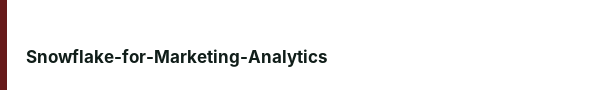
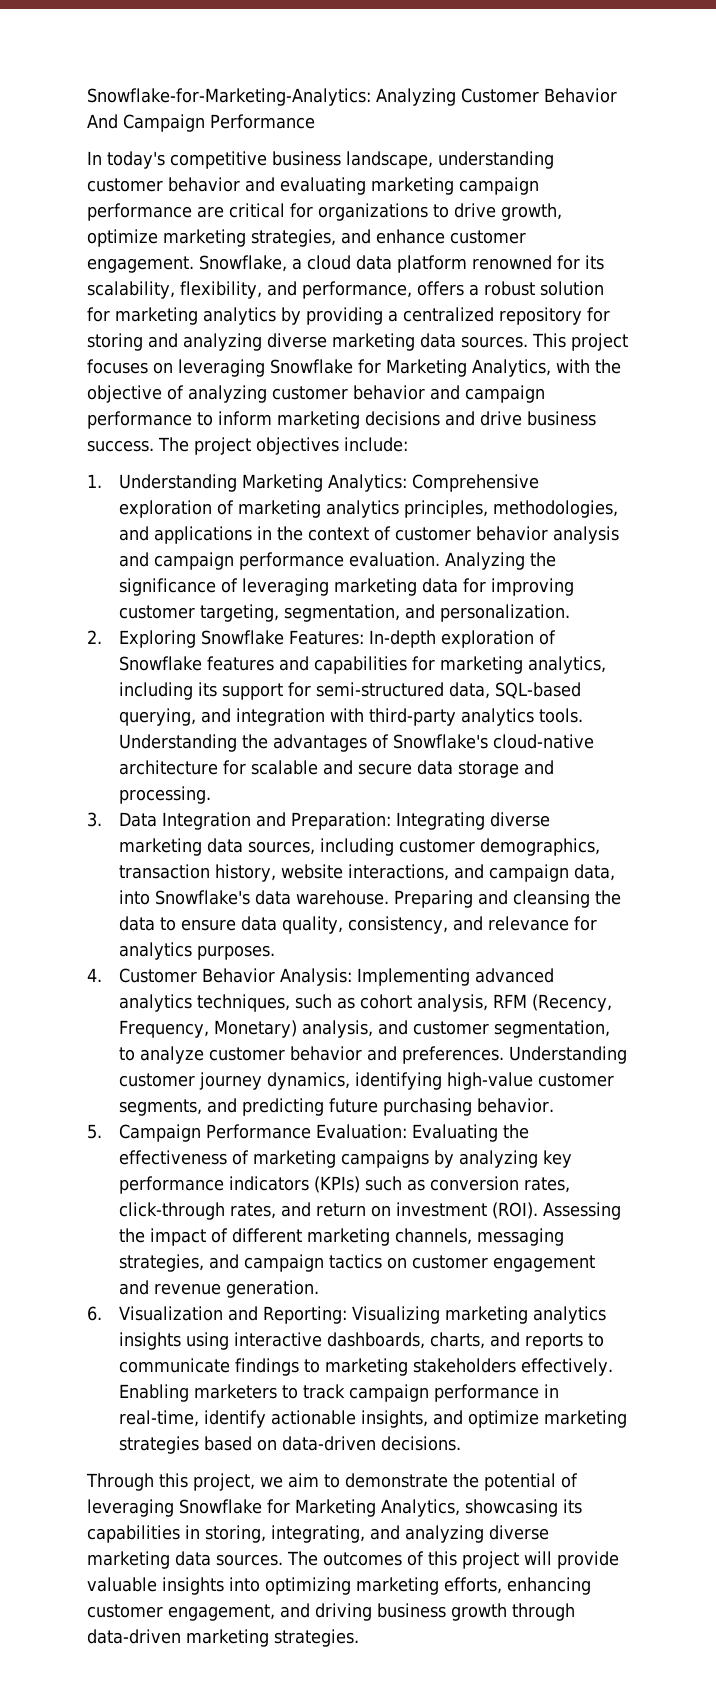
- Snowflake-for-Marketing-Analytics
+ Snowflake-for-Marketing-Analytics: Analyzing Customer Behavior And Campaign Performance
+ In today's competitive business landscape, understanding customer behavior and evaluating marketing campaign performance are critical for organizations to drive growth, optimize marketing strategies, and enhance customer engagement. Snowflake, a cloud data platform renowned for its scalability, flexibility, and performance, offers a robust solution for marketing analytics by providing a centralized repository for storing and analyzing diverse marketing data sources. This project focuses on leveraging Snowflake for Marketing Analytics, with the objective of analyzing customer behavior and campaign performance to inform marketing decisions and drive business success. The project objectives include:
+ 1. Understanding Marketing Analytics: Comprehensive exploration of marketing analytics principles, methodologies, and applications in the context of customer behavior analysis and campaign performance evaluation. Analyzing the significance of leveraging marketing data for improving customer targeting, segmentation, and personalization.
+ 2. Exploring Snowflake Features: In-depth exploration of Snowflake features and capabilities for marketing analytics, including its support for semi-structured data, SQL-based querying, and integration with third-party analytics tools. Understanding the advantages of Snowflake's cloud-native architecture for scalable and secure data storage and processing.
+ 3. Data Integration and Preparation: Integrating diverse marketing data sources, including customer demographics, transaction history, website interactions, and campaign data, into Snowflake's data warehouse. Preparing and cleansing the data to ensure data quality, consistency, and relevance for analytics purposes.
+ 4. Customer Behavior Analysis: Implementing advanced analytics techniques, such as cohort analysis, RFM (Recency, Frequency, Monetary) analysis, and customer segmentation, to analyze customer behavior and preferences. Understanding customer journey dynamics, identifying high-value customer segments, and predicting future purchasing behavior.
+ 5. Campaign Performance Evaluation: Evaluating the effectiveness of marketing campaigns by analyzing key performance indicators (KPIs) such as conversion rates, click-through rates, and return on investment (ROI). Assessing the impact of different marketing channels, messaging strategies, and campaign tactics on customer engagement and revenue generation.
+ 6. Visualization and Reporting: Visualizing marketing analytics insights using interactive dashboards, charts, and reports to communicate findings to marketing stakeholders effectively. Enabling marketers to track campaign performance in real-time, identify actionable insights, and optimize marketing strategies based on data-driven decisions.
+ Through this project, we aim to demonstrate the potential of leveraging Snowflake for Marketing Analytics, showcasing its capabilities in storing, integrating, and analyzing diverse marketing data sources. The outcomes of this project will provide valuable insights into optimizing marketing efforts, enhancing customer engagement, and driving business growth through data-driven marketing strategies.

